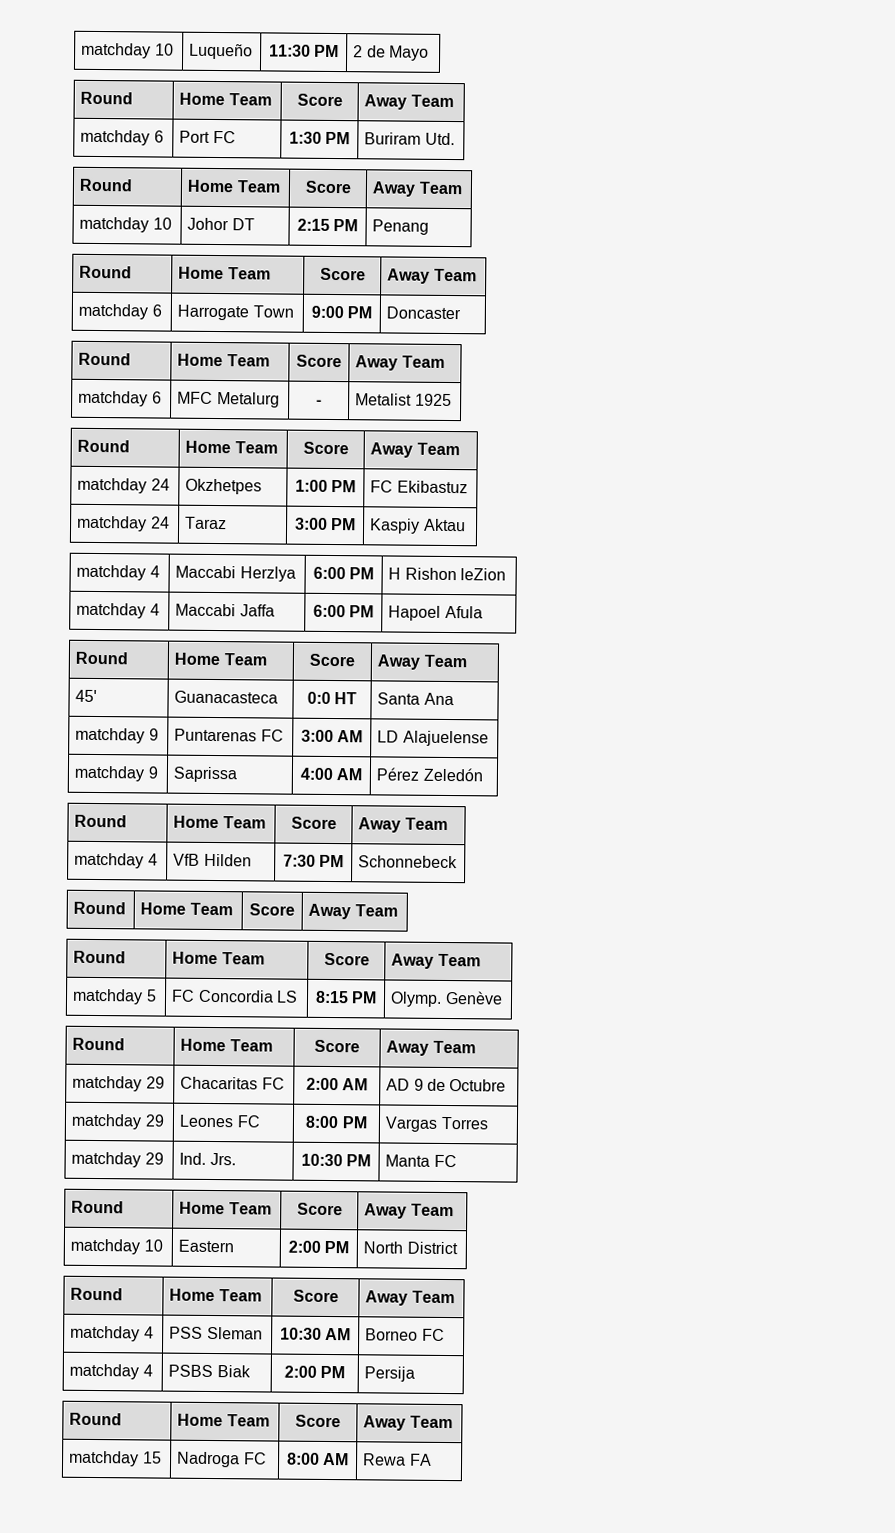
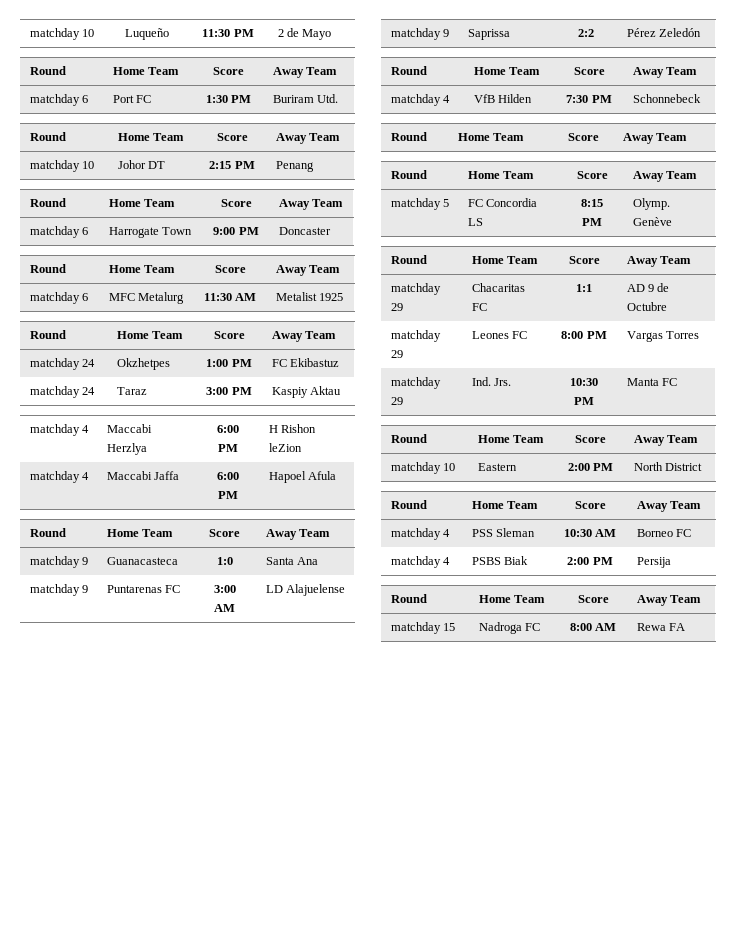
- matchday 6 | MFC Metalurg | - | Metalist 1925
+ matchday 6 | MFC Metalurg | 11:30 AM | Metalist 1925
- 45' | Guanacasteca | 0:0 HT | Santa Ana
+ matchday 9 | Guanacasteca | 1:0 | Santa Ana
- matchday 9 | Saprissa | 4:00 AM | Pérez Zeledón
+ matchday 9 | Saprissa | 2:2 | Pérez Zeledón
- matchday 29 | Chacaritas FC | 2:00 AM | AD 9 de Octubre
+ matchday 29 | Chacaritas FC | 1:1 | AD 9 de Octubre

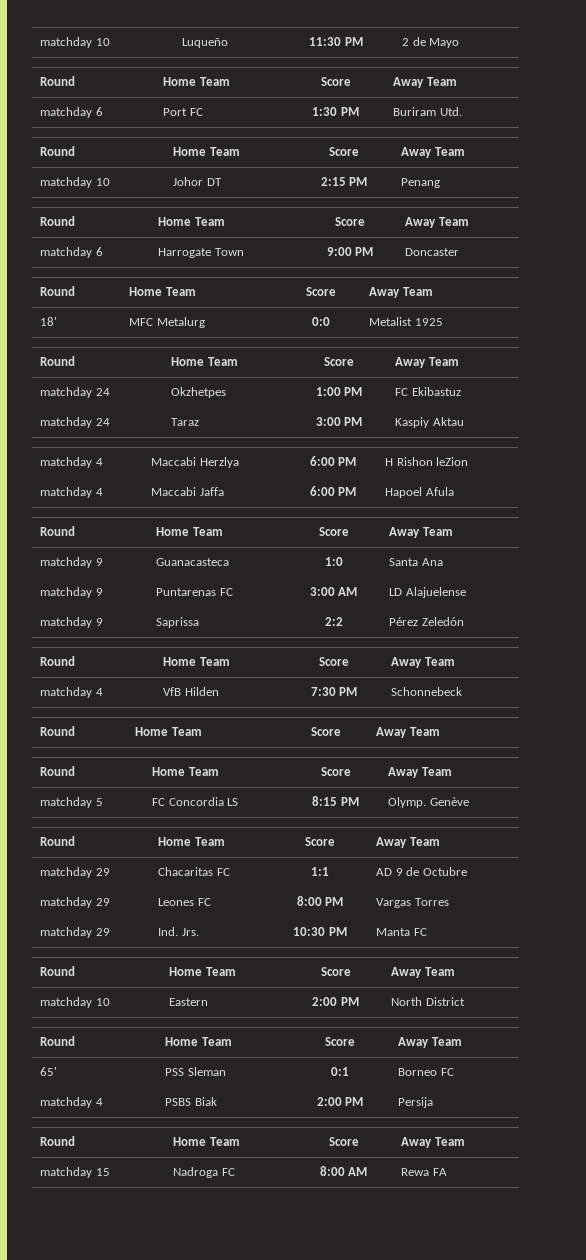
- matchday 6 | MFC Metalurg | 11:30 AM | Metalist 1925
+ 18' | MFC Metalurg | 0:0 | Metalist 1925
- matchday 4 | PSS Sleman | 10:30 AM | Borneo FC
+ 65' | PSS Sleman | 0:1 | Borneo FC

